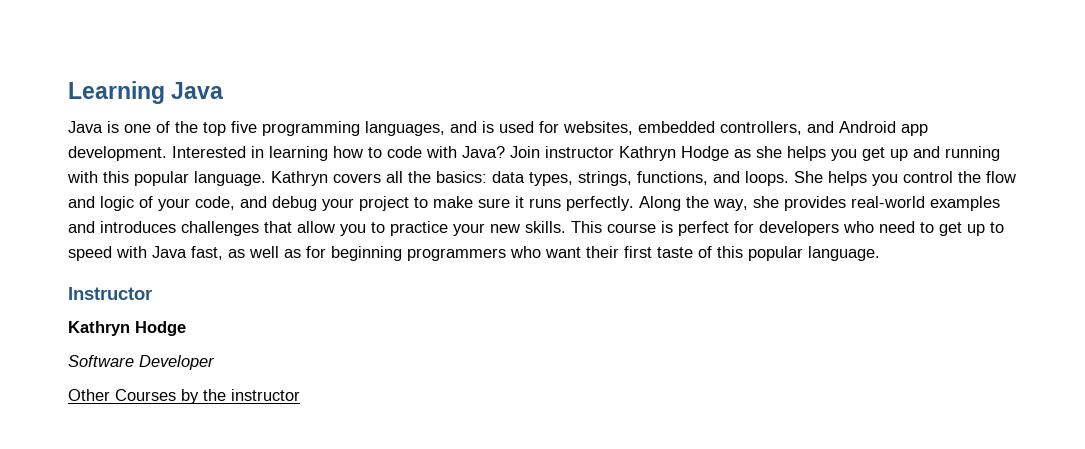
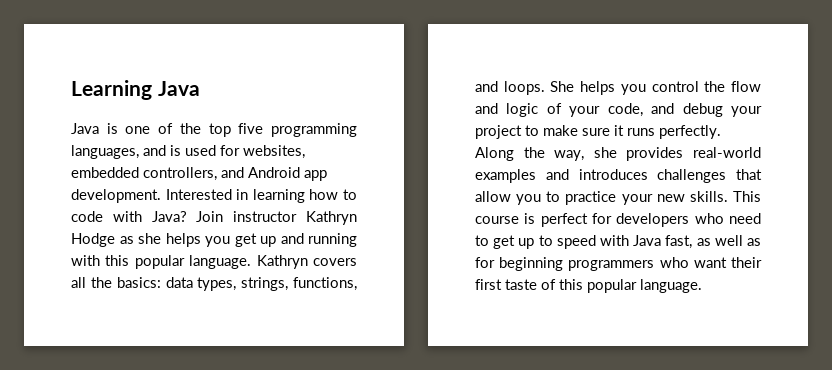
- Instructor
- Kathryn Hodge
- Software Developer
- Other Courses by the instructor

